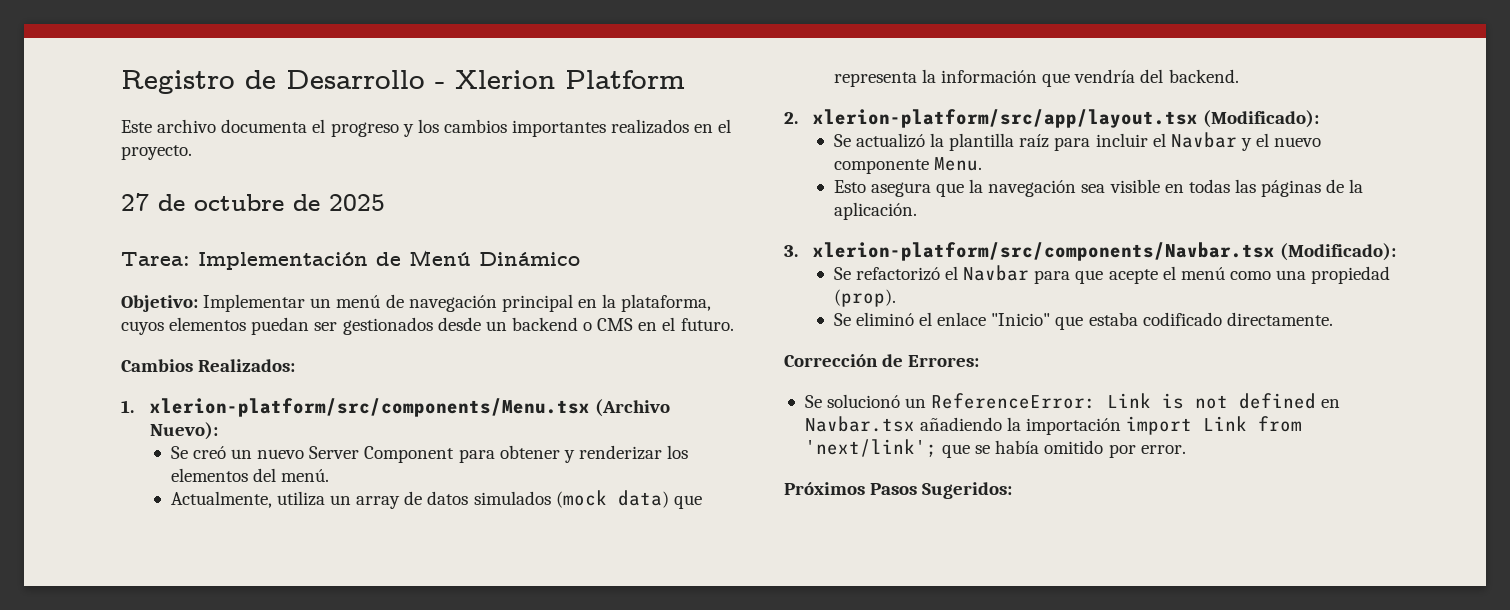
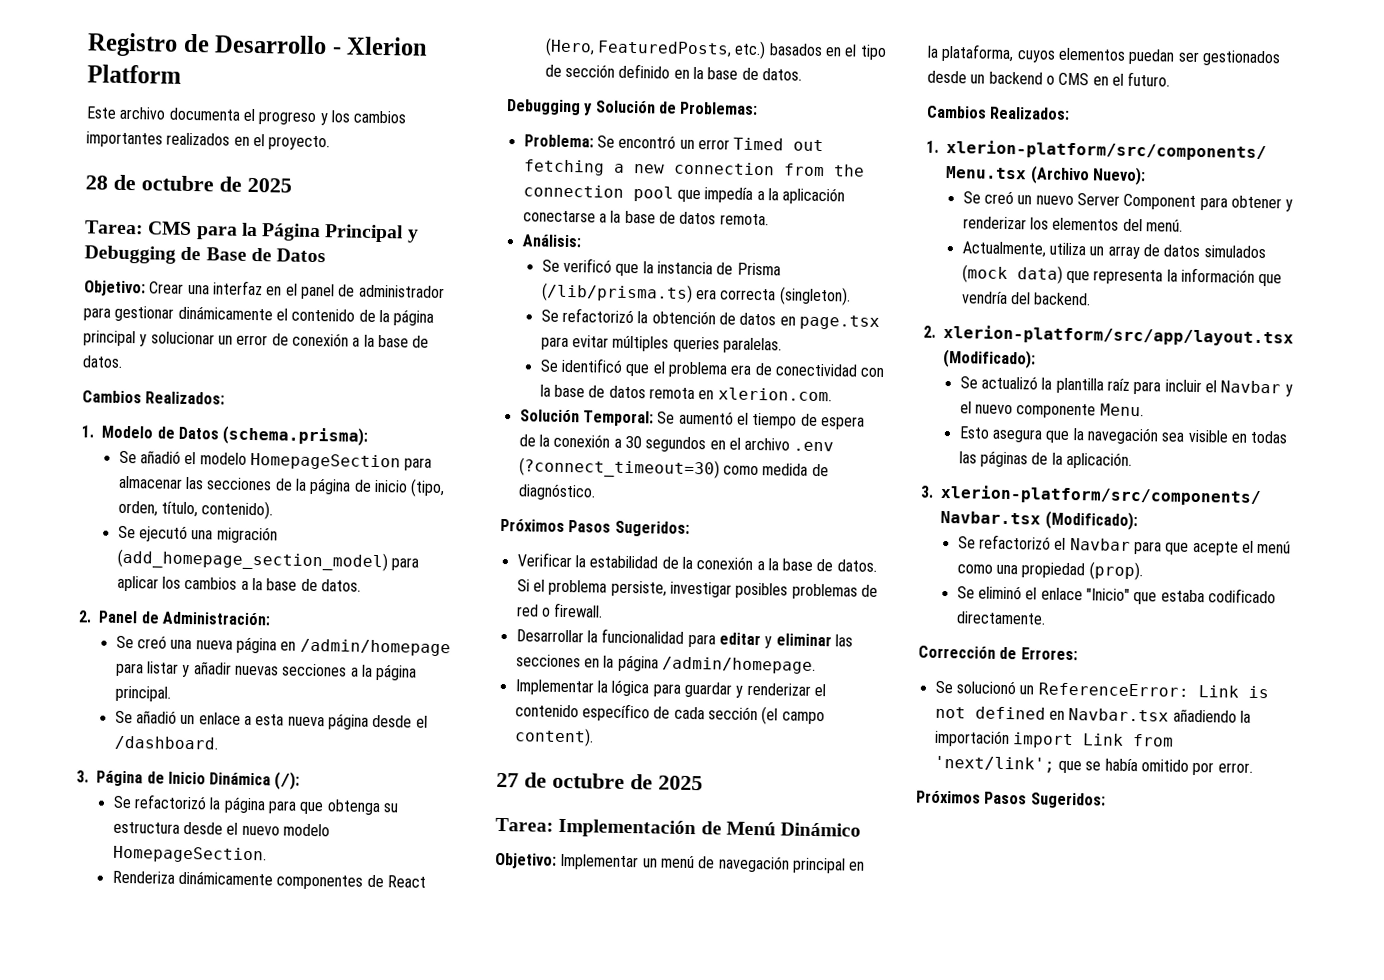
+ 28 de octubre de 2025
+ Tarea: CMS para la Página Principal y Debugging de Base de Datos
+ Objetivo: Crear una interfaz en el panel de administrador para gestionar dinámicamente el contenido de la página principal y solucionar un error de conexión a la base de datos.
+ Cambios Realizados:
+ 1. Modelo de Datos (schema.prisma):
+ Se añadió el modelo HomepageSection para almacenar las secciones de la página de inicio (tipo, orden, título, contenido).
+ Se ejecutó una migración (add_homepage_section_model) para aplicar los cambios a la base de datos.
+ 2. Panel de Administración:
+ Se creó una nueva página en /admin/homepage para listar y añadir nuevas secciones a la página principal.
+ Se añadió un enlace a esta nueva página desde el /dashboard.
+ 3. Página de Inicio Dinámica (/):
+ Se refactorizó la página para que obtenga su estructura desde el nuevo modelo HomepageSection.
+ Renderiza dinámicamente componentes de React (Hero, FeaturedPosts, etc.) basados en el tipo de sección definido en la base de datos.
+ Debugging y Solución de Problemas:
+ Problema: Se encontró un error Timed out fetching a new connection from the connection pool que impedía a la aplicación conectarse a la base de datos remota.
+ Análisis:
+ Se verificó que la instancia de Prisma (/lib/prisma.ts) era correcta (singleton).
+ Se refactorizó la obtención de datos en page.tsx para evitar múltiples queries paralelas.
+ Se identificó que el problema era de conectividad con la base de datos remota en xlerion.com.
+ Solución Temporal: Se aumentó el tiempo de espera de la conexión a 30 segundos en el archivo .env (?connect_timeout=30) como medida de diagnóstico.
+ Próximos Pasos Sugeridos:
+ Verificar la estabilidad de la conexión a la base de datos. Si el problema persiste, investigar posibles problemas de red o firewall.
+ Desarrollar la funcionalidad para editar y eliminar las secciones en la página /admin/homepage.
+ Implementar la lógica para guardar y renderizar el contenido específico de cada sección (el campo content).

